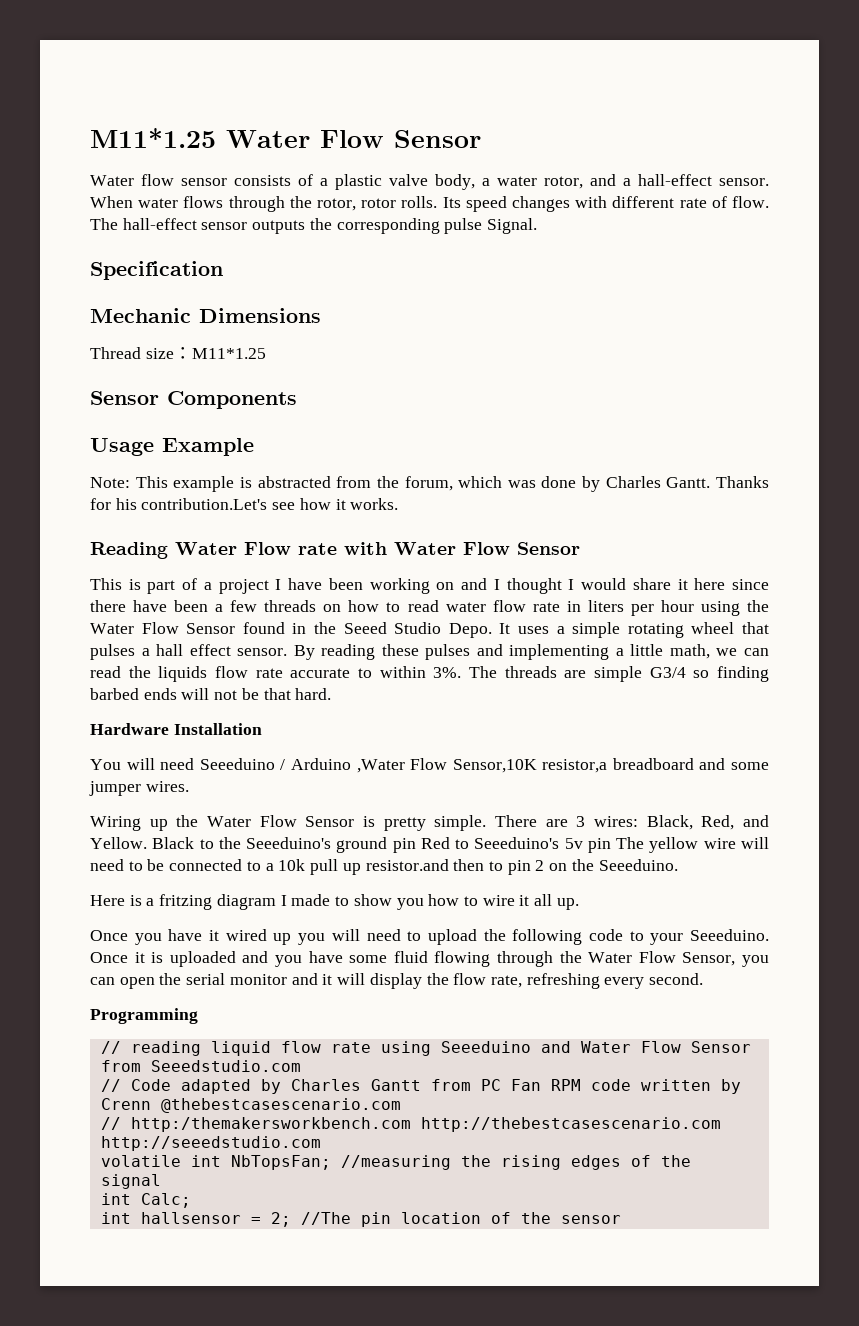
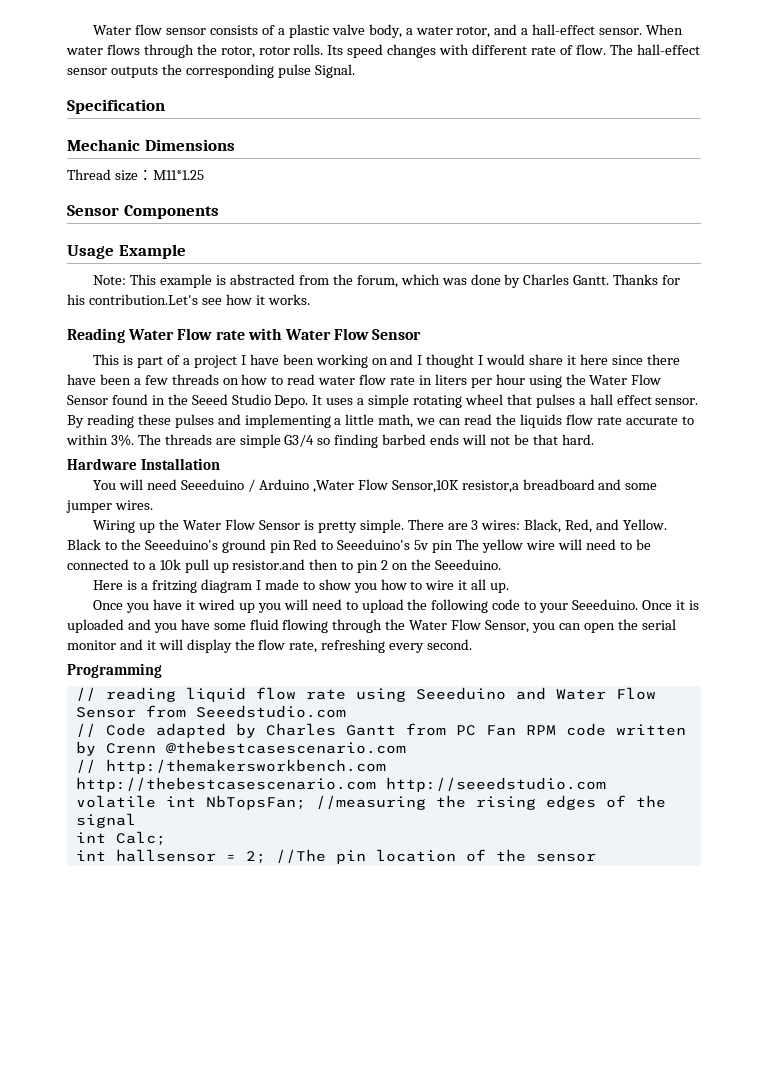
- M11*1.25 Water Flow Sensor

